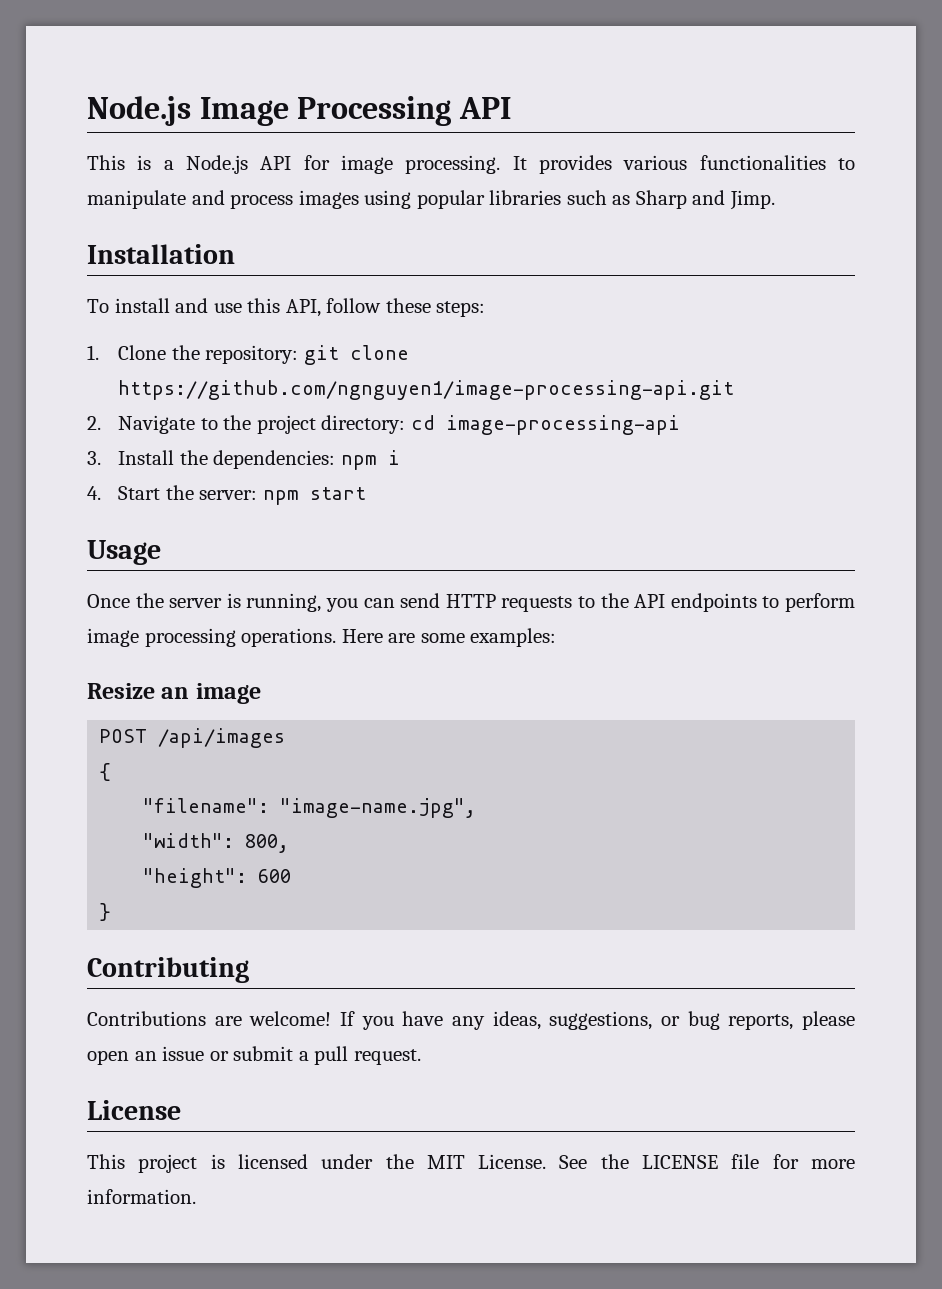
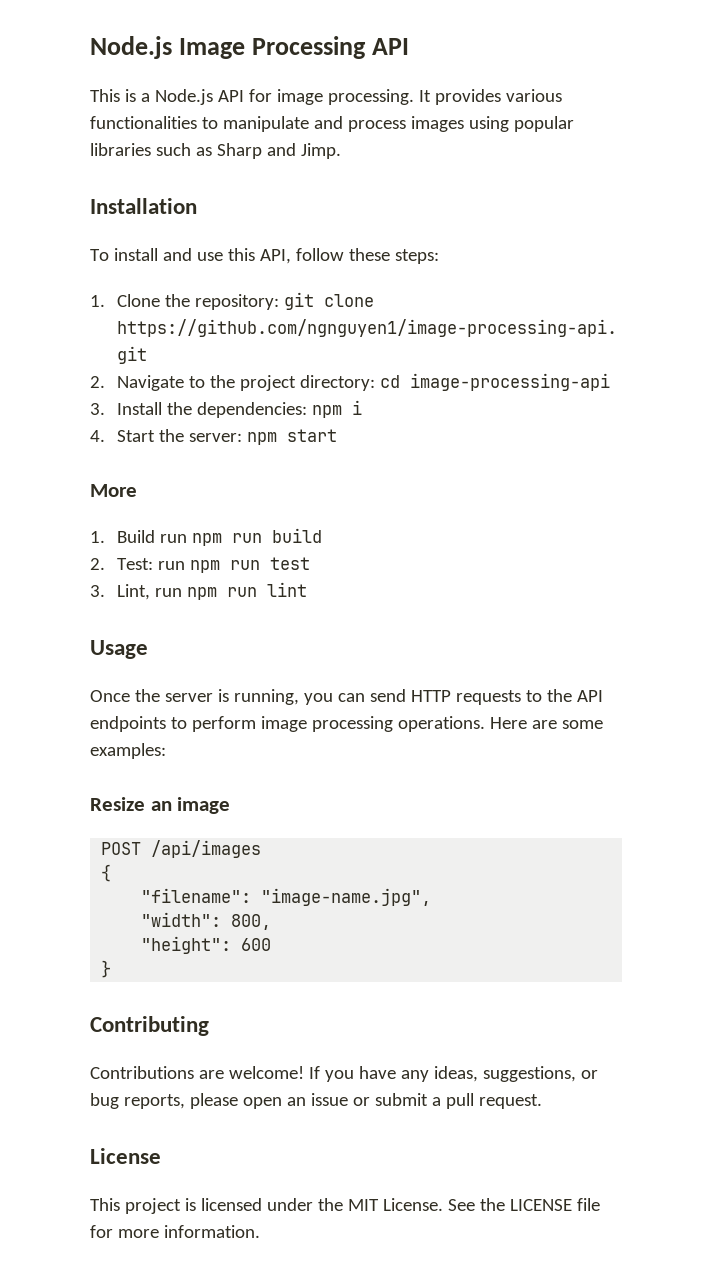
+ More
+ 1. Build run npm run build
+ 2. Test: run npm run test
+ 3. Lint, run npm run lint

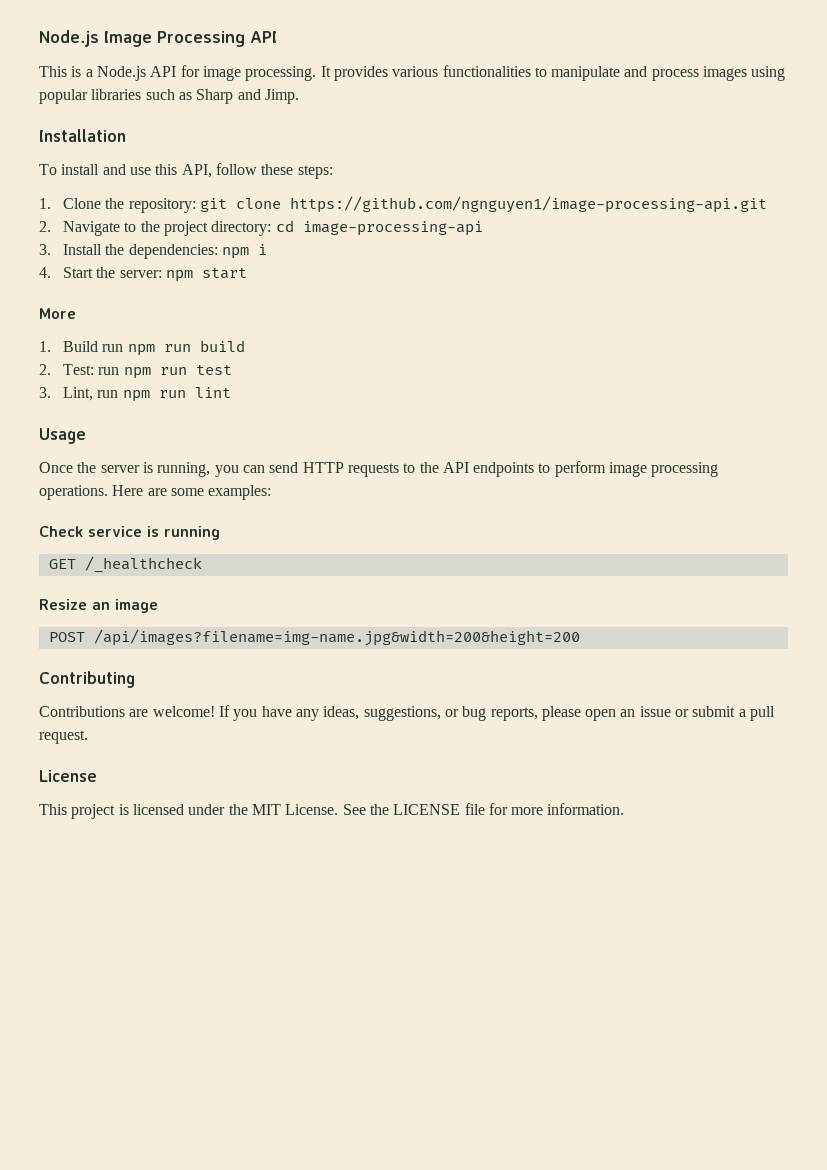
+ Check service is running
+ GET /_healthcheck
  Resize an image
- POST /api/images
- {
- "filename": "image-name.jpg",
- "width": 800,
- "height": 600
- }
+ POST /api/images?filename=img-name.jpg&width=200&height=200

